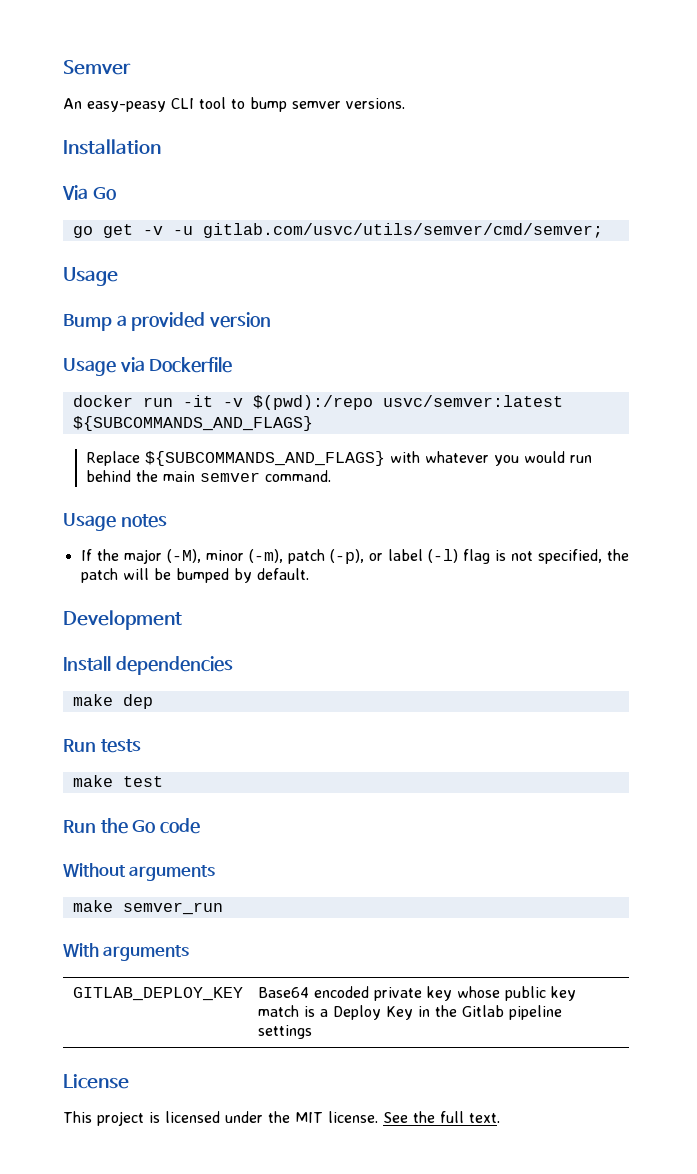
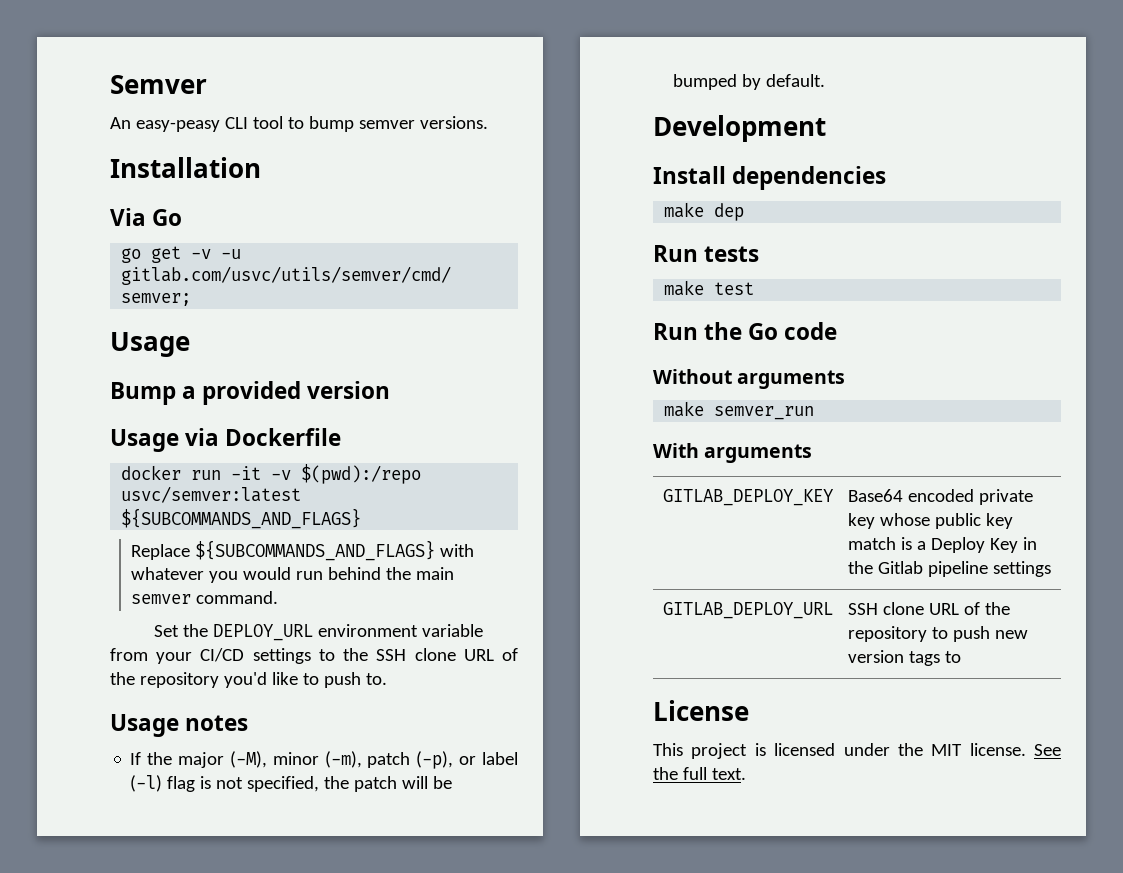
+ Set the DEPLOY_URL environment variable from your CI/CD settings to the SSH clone URL of the repository you'd like to push to.
+ GITLAB_DEPLOY_URL | SSH clone URL of the repository to push new version tags to

